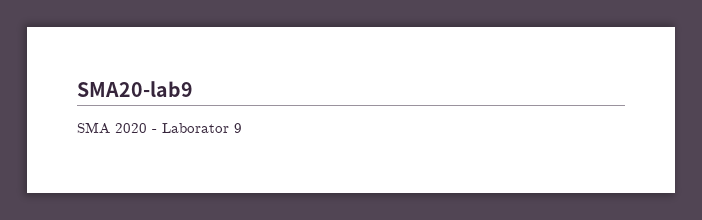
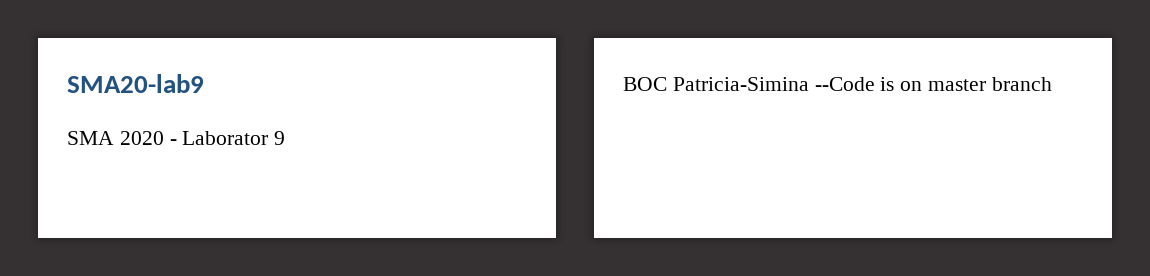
+ BOC Patricia-Simina --Code is on master branch

